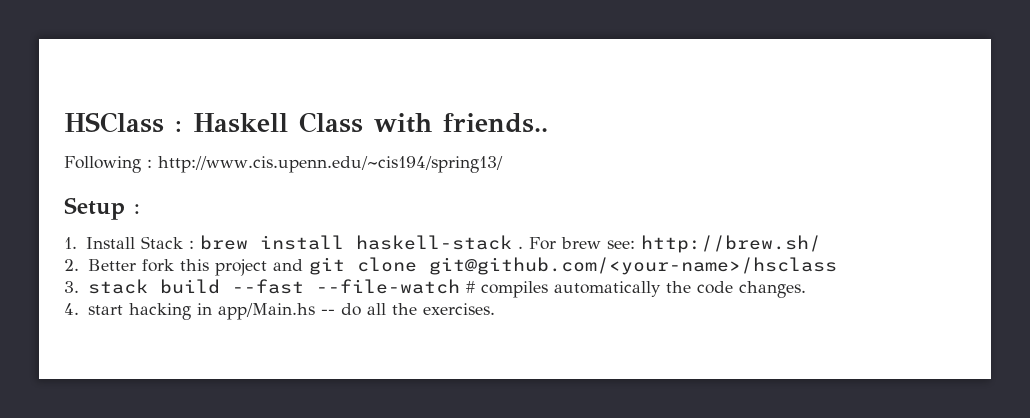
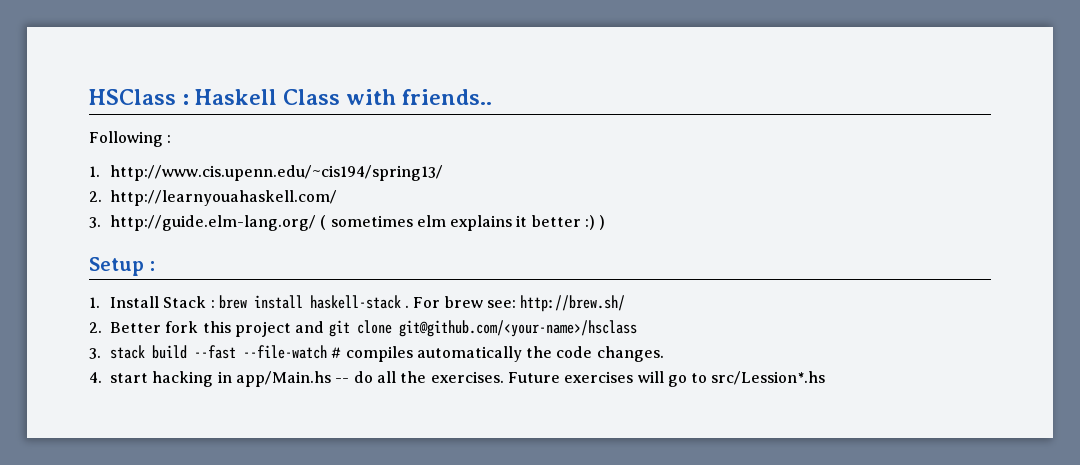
- Following : http://www.cis.upenn.edu/~cis194/spring13/
+ Following :
+ 1. http://www.cis.upenn.edu/~cis194/spring13/
+ 2. http://learnyouahaskell.com/
+ 3. http://guide.elm-lang.org/ ( sometimes elm explains it better :) )
+ Future exercises will go to src/Lession*.hs

